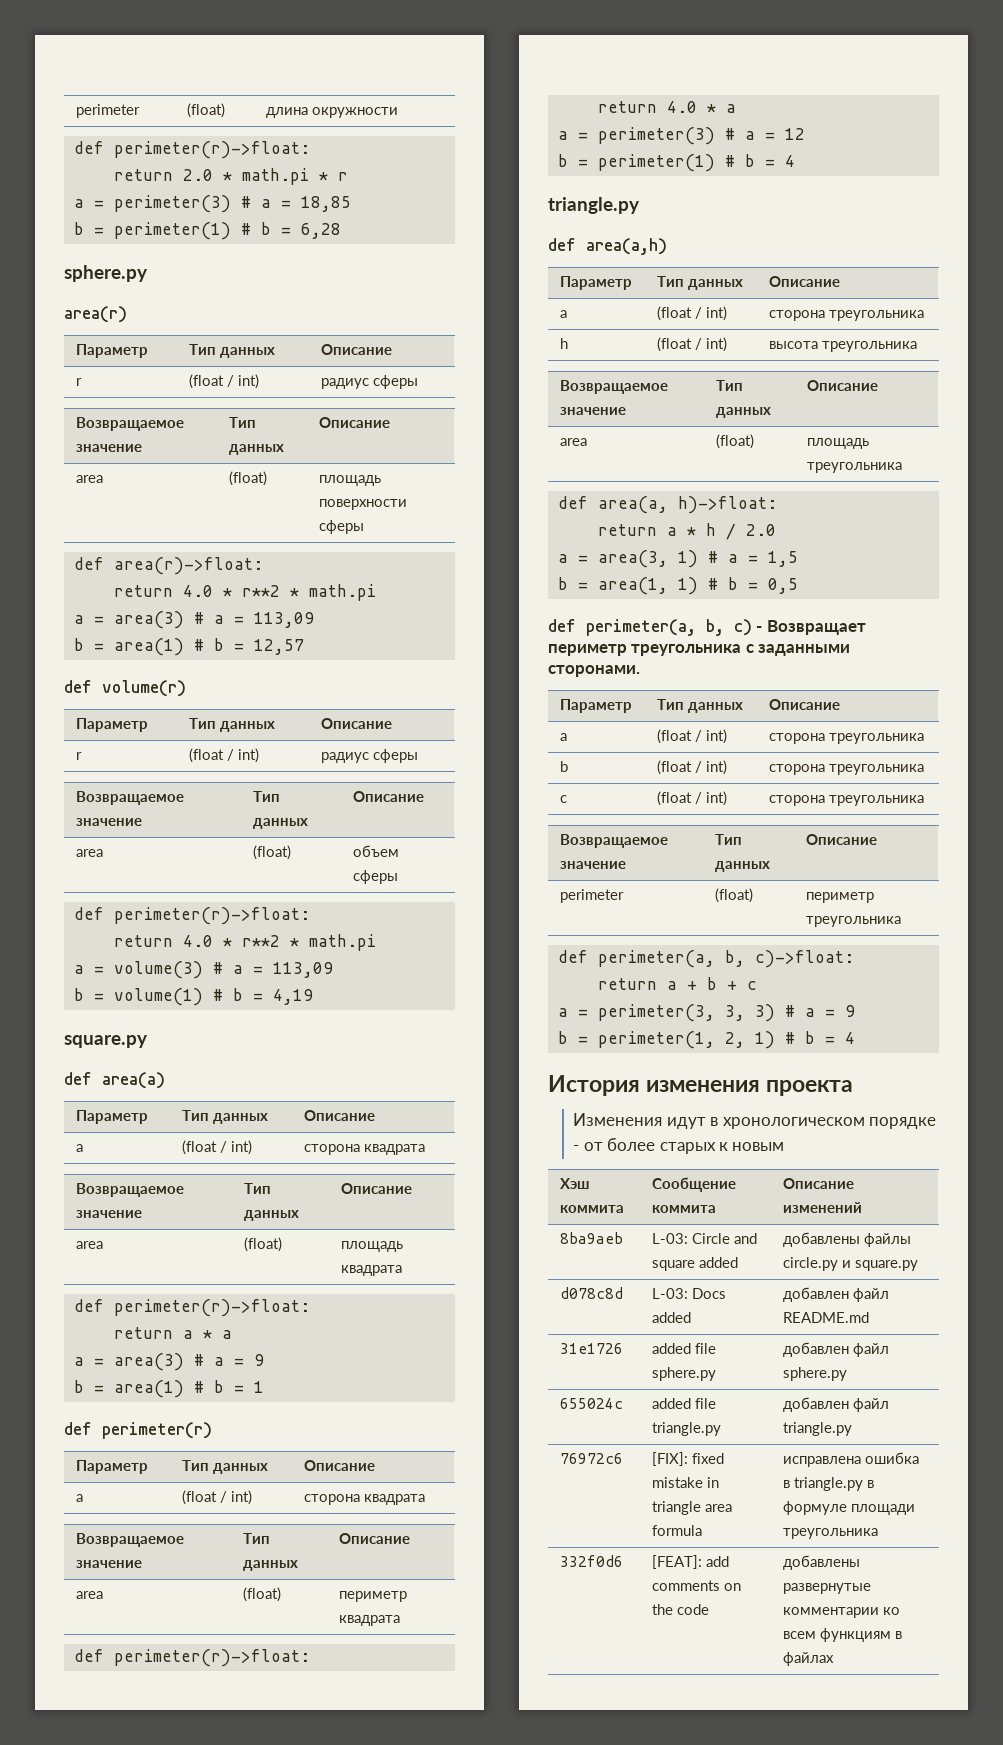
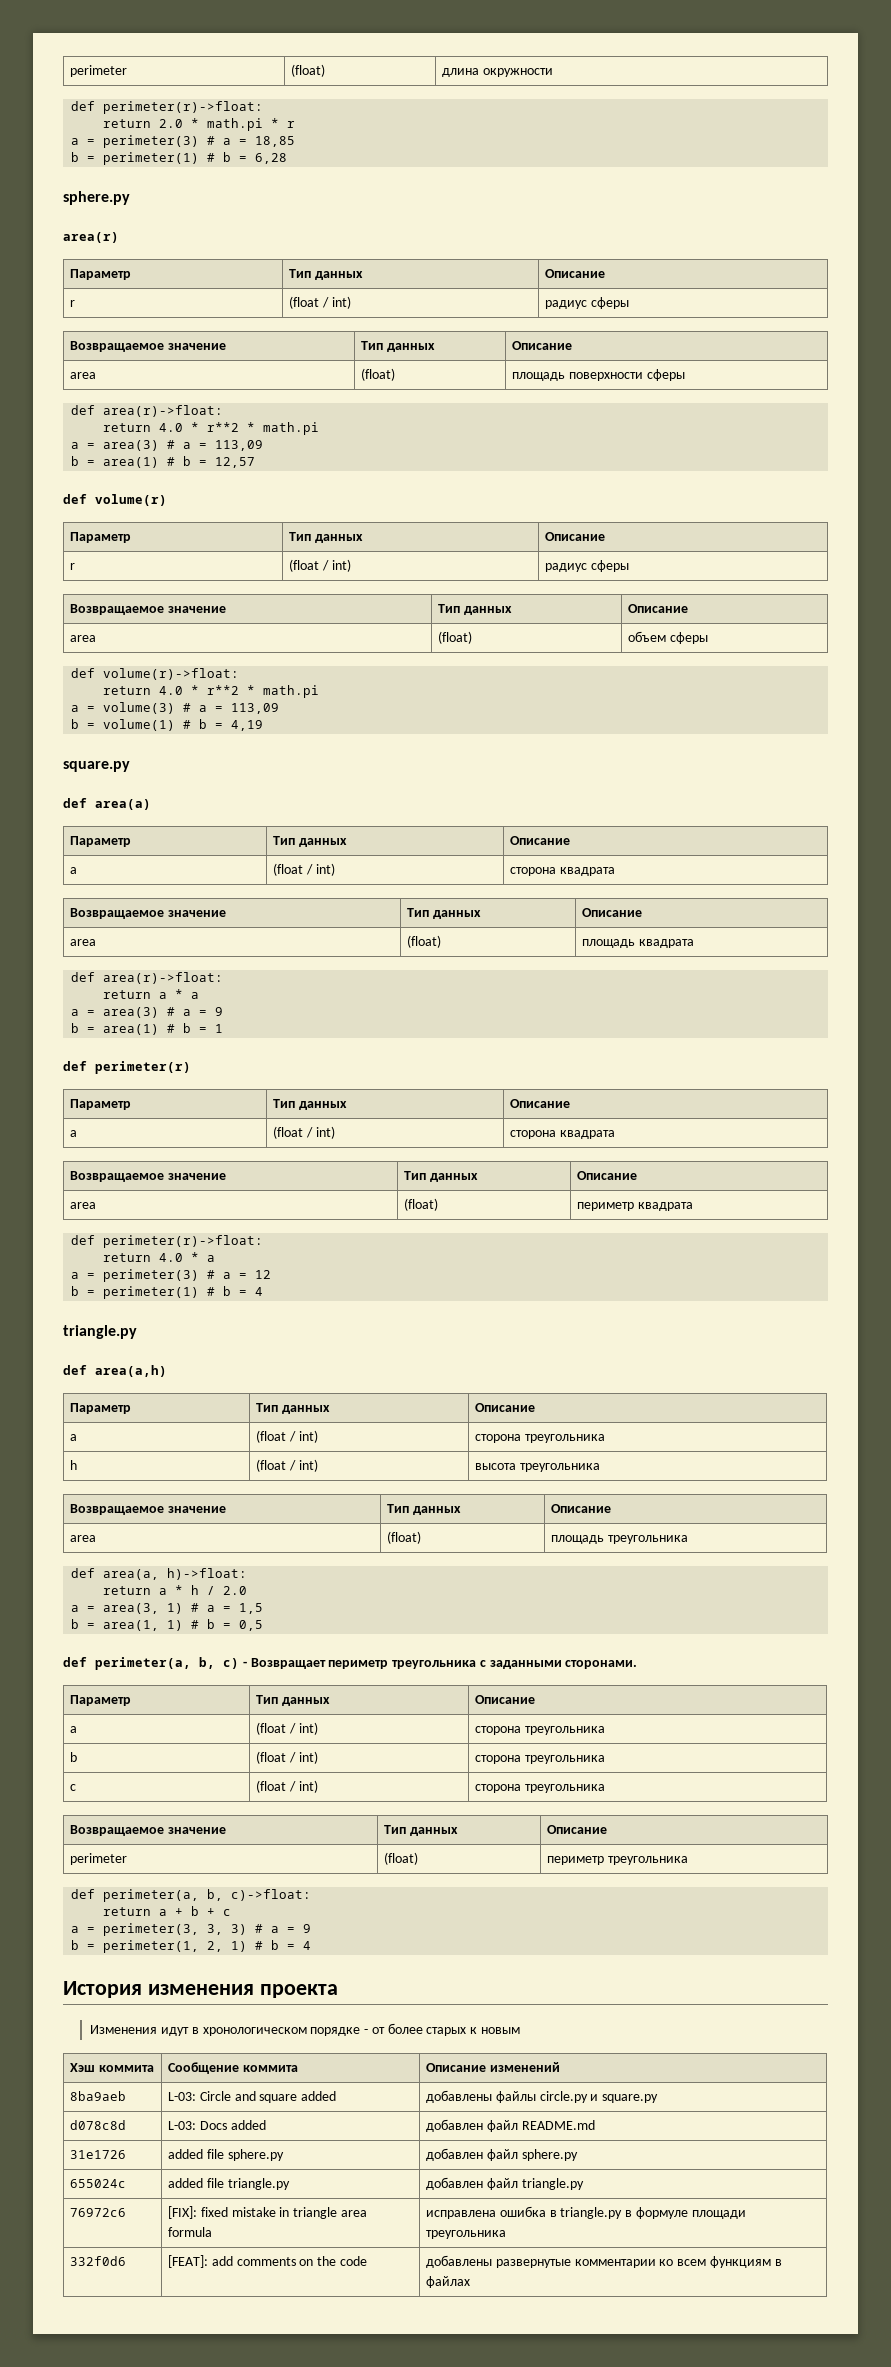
  area | (float) | объем сферы
- def perimeter(r)->float:
+ def volume(r)->float:
  area | (float) | площадь квадрата
- def perimeter(r)->float:
+ def area(r)->float:

